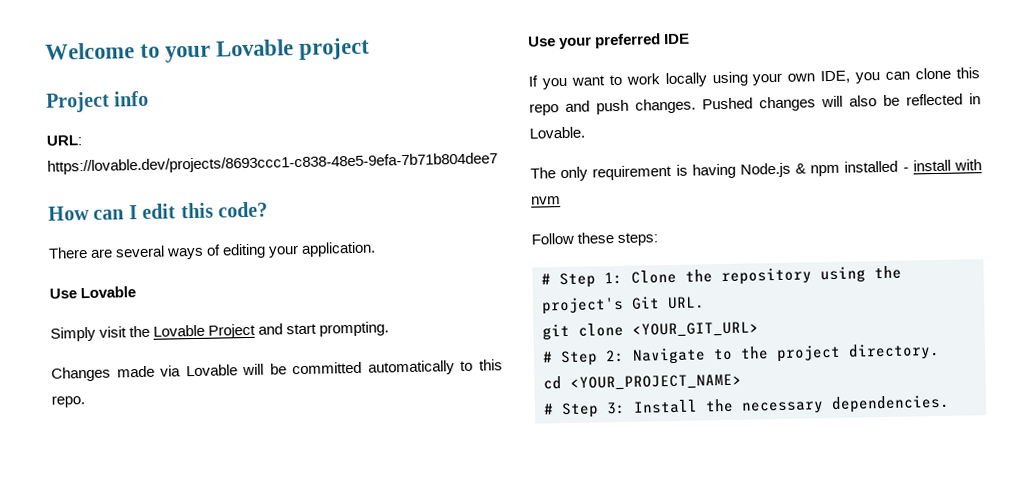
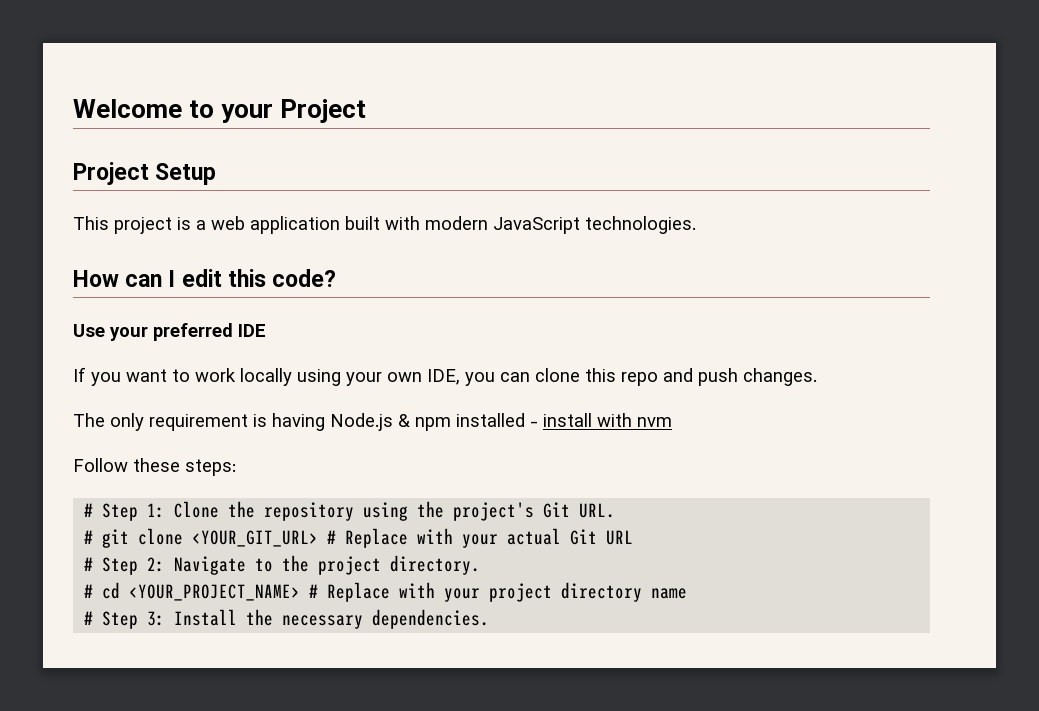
- Welcome to your Lovable project
- Project info
- URL: https://lovable.dev/projects/8693ccc1-c838-48e5-9efa-7b71b804dee7
+ Welcome to your Project
+ Project Setup
+ This project is a web application built with modern JavaScript technologies.
- There are several ways of editing your application.
- Use Lovable
- Simply visit the Lovable Project and start prompting.
- Changes made via Lovable will be committed automatically to this repo.
- Pushed changes will also be reflected in Lovable.
- git clone <YOUR_GIT_URL>
+ # git clone <YOUR_GIT_URL> # Replace with your actual Git URL
- cd <YOUR_PROJECT_NAME>
+ # cd <YOUR_PROJECT_NAME> # Replace with your project directory name

